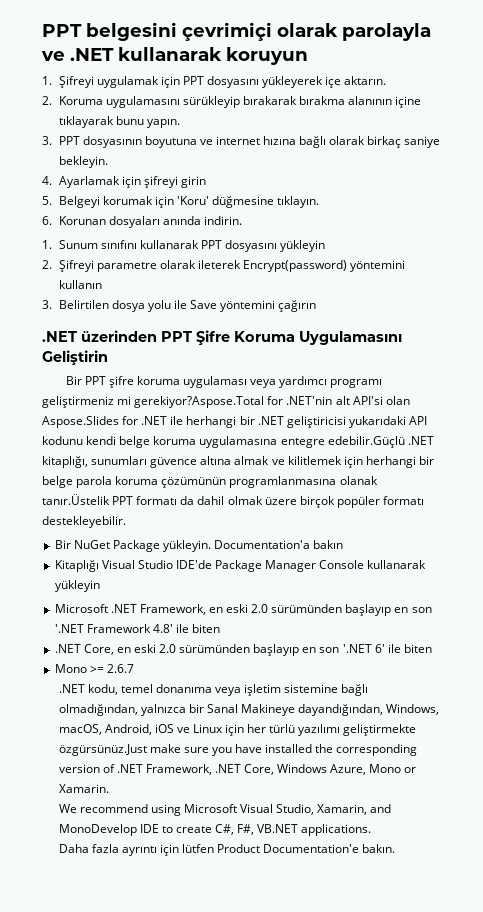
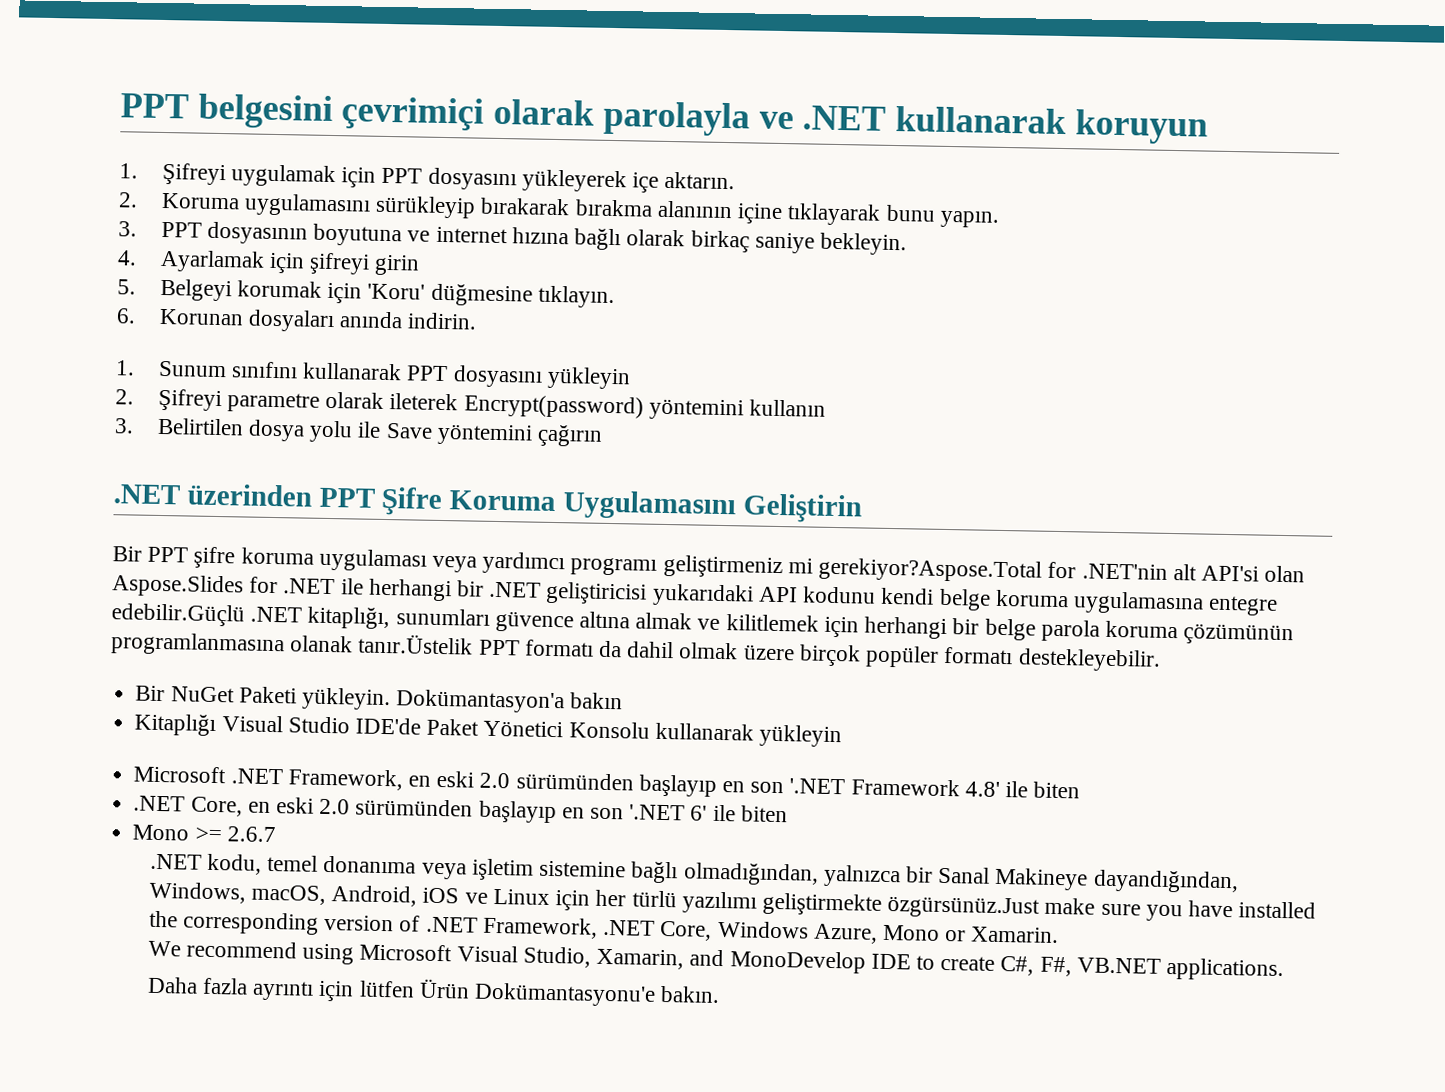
- Bir NuGet Package yükleyin. Documentation'a bakın
+ Bir NuGet Paketi yükleyin. Dokümantasyon'a bakın
- Kitaplığı Visual Studio IDE'de Package Manager Console kullanarak yükleyin
+ Kitaplığı Visual Studio IDE'de Paket Yönetici Konsolu kullanarak yükleyin
- Daha fazla ayrıntı için lütfen Product Documentation'e bakın.
+ Daha fazla ayrıntı için lütfen Ürün Dokümantasyonu'e bakın.

